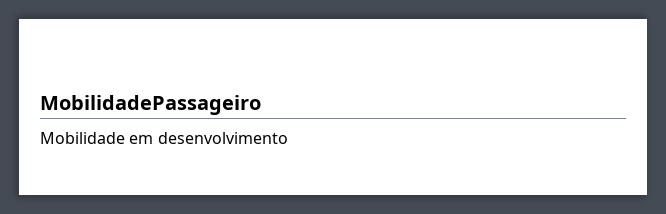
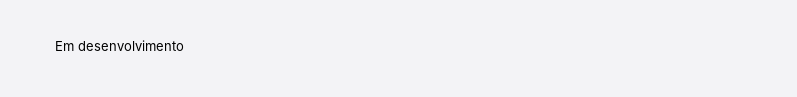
- MobilidadePassageiro
- Mobilidade em desenvolvimento
+ Em desenvolvimento

